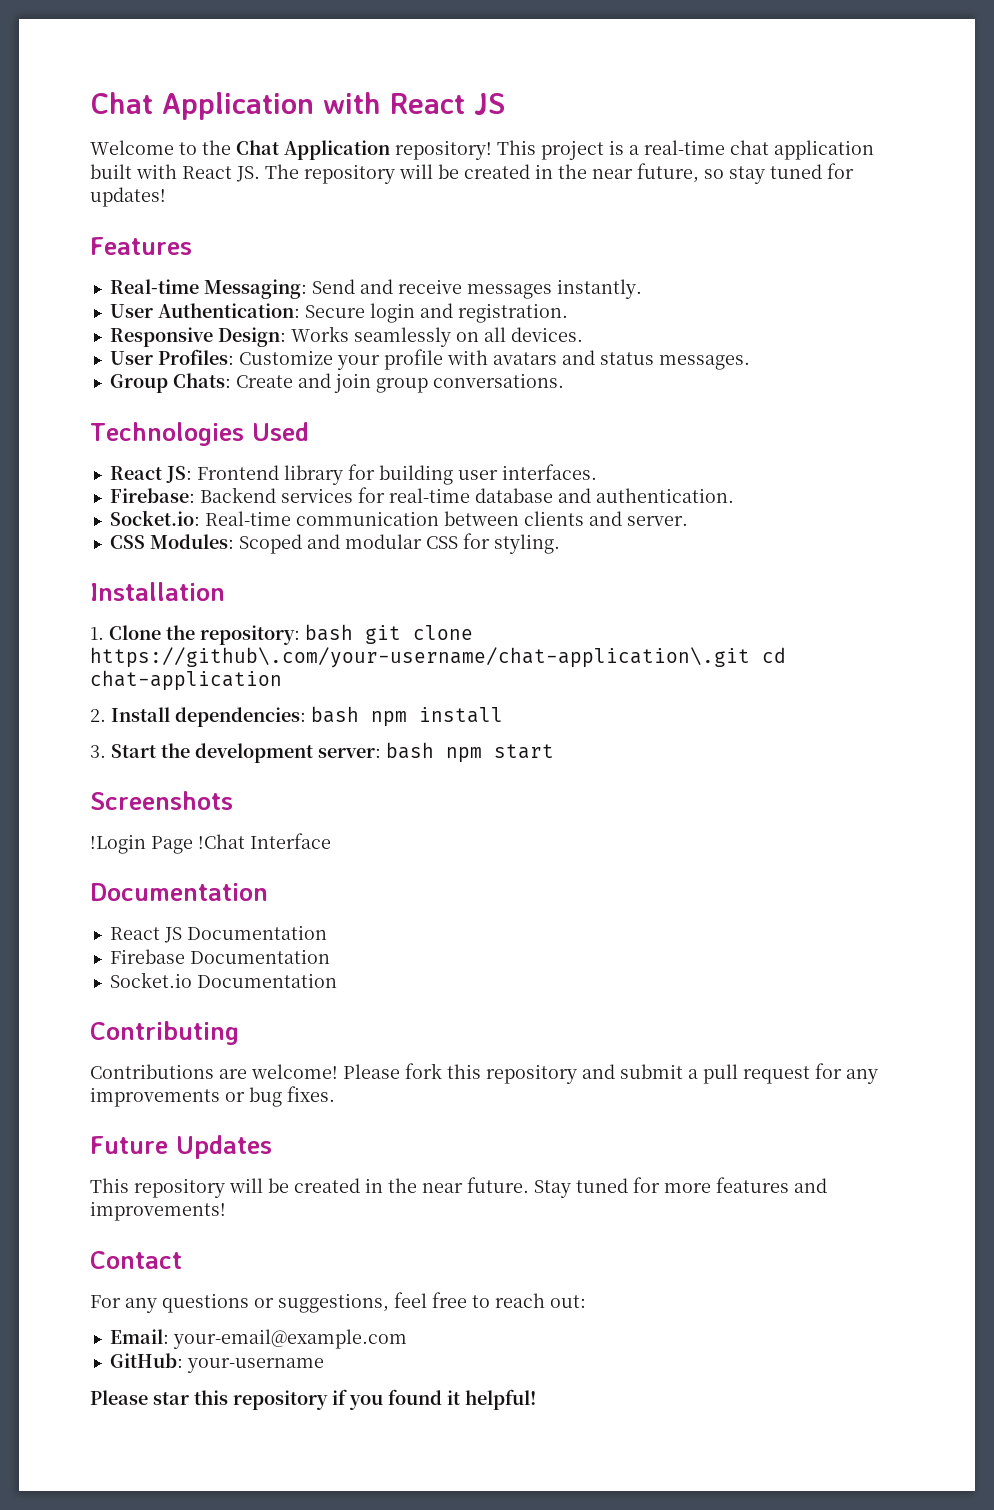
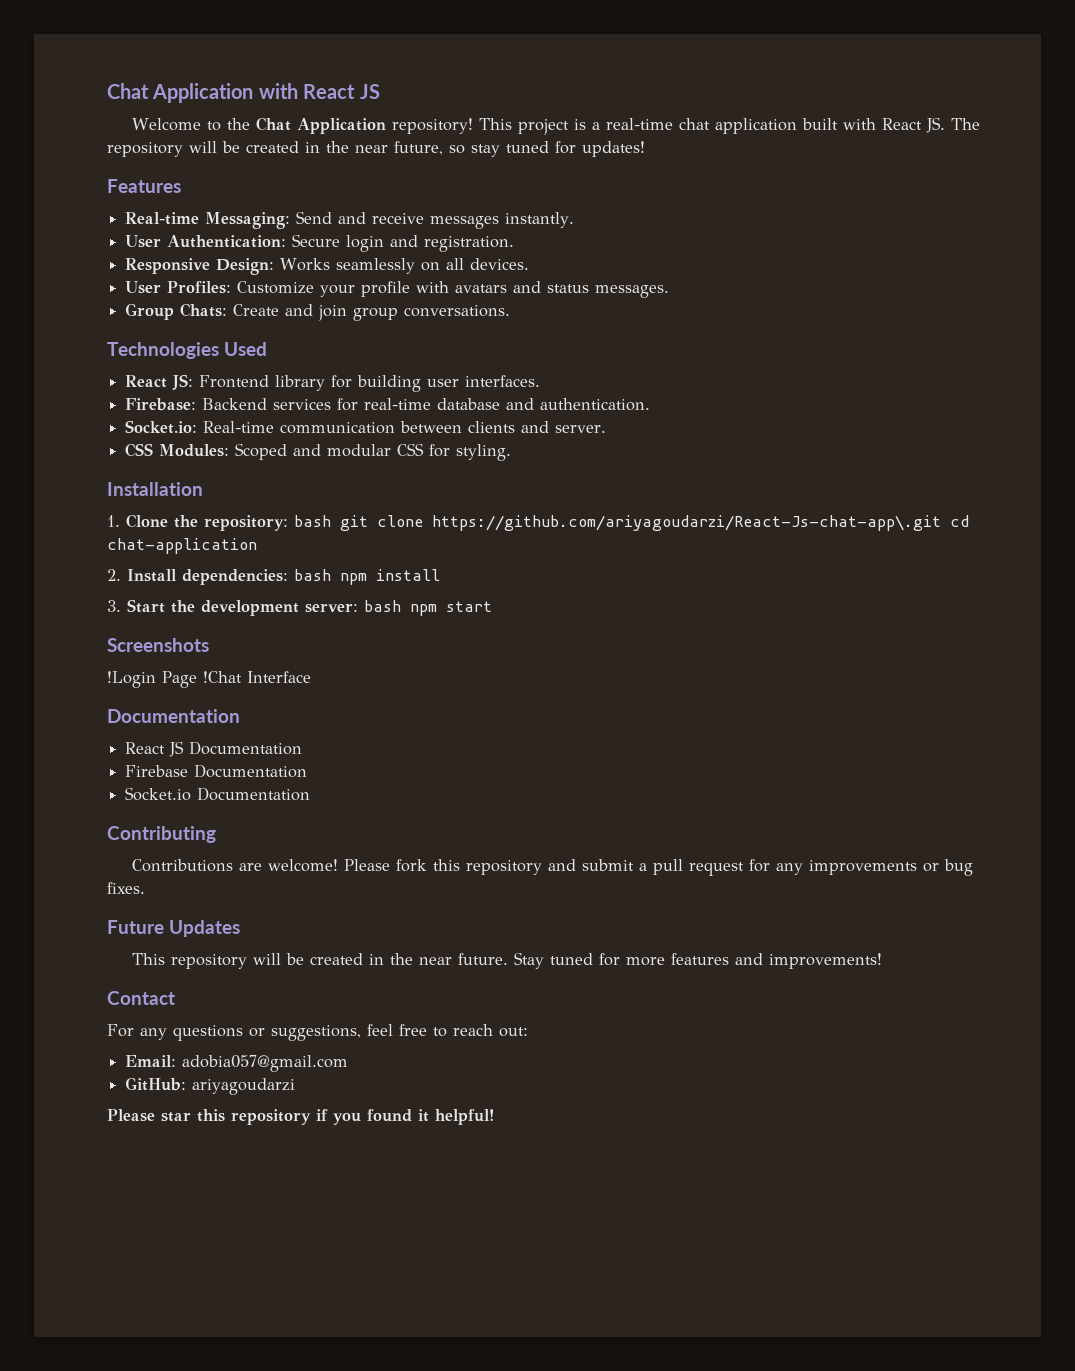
- 1. Clone the repository: bash git clone https://github\.com/your-username/chat-application\.git cd chat-application
+ 1. Clone the repository: bash git clone https://github.com/ariyagoudarzi/React-Js-chat-app\.git cd chat-application
- Email: your-email@example.com
+ Email: adobia057@gmail.com
- GitHub: your-username
+ GitHub: ariyagoudarzi

